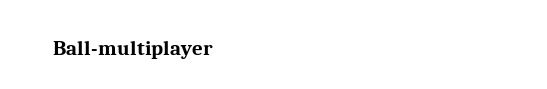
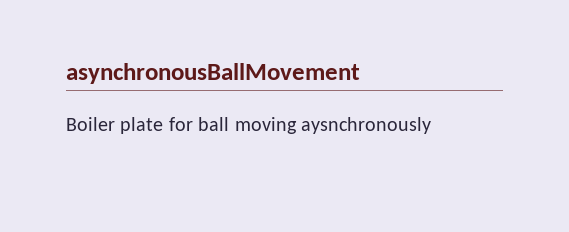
- Ball-multiplayer
+ asynchronousBallMovement
+ Boiler plate for ball moving aysnchronously

